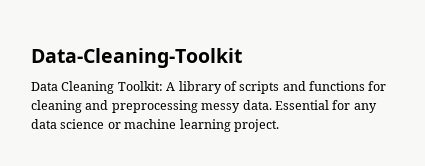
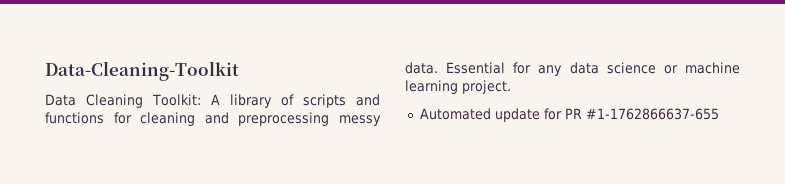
+ Automated update for PR #1-1762866637-655

